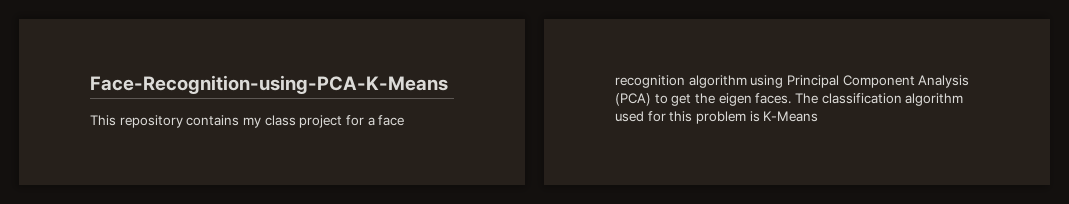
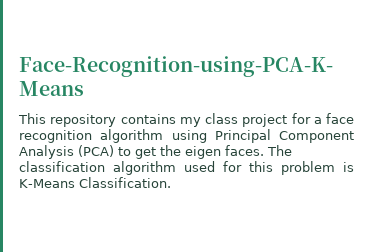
- The classification algorithm used for this problem is K-Means
+ The classification algorithm used for this problem is K-Means Classification.

